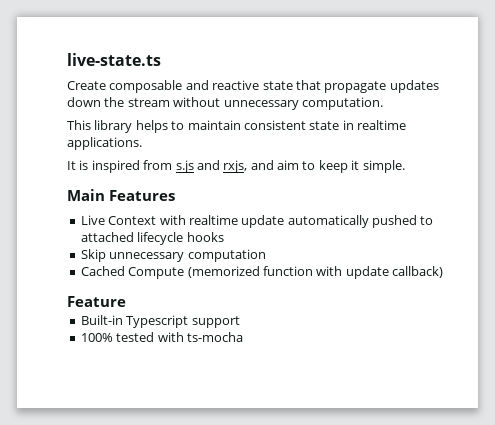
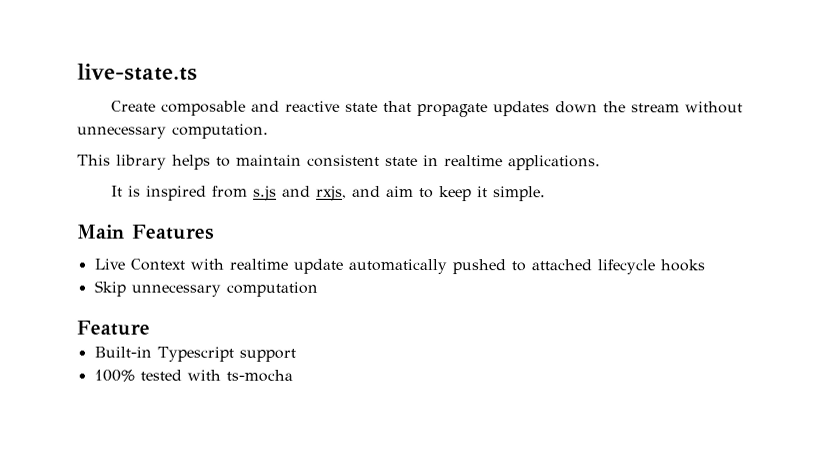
- Cached Compute (memorized function with update callback)

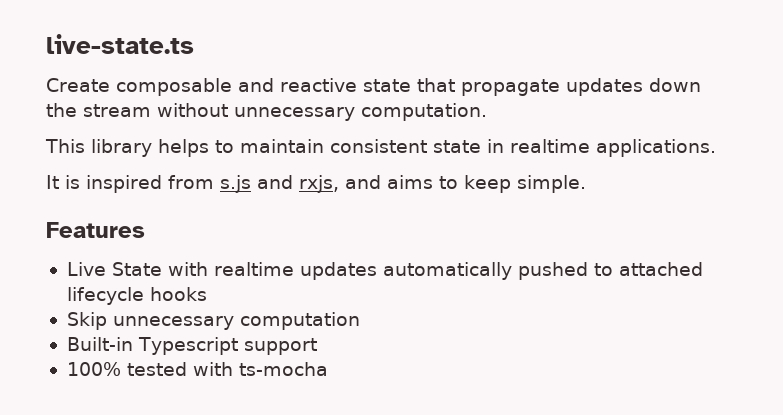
- It is inspired from s.js and rxjs, and aim to keep it simple.
+ It is inspired from s.js and rxjs, and aims to keep simple.
- Main Features
+ Features
- Live Context with realtime update automatically pushed to attached lifecycle hooks
+ Live State with realtime updates automatically pushed to attached lifecycle hooks
- Feature

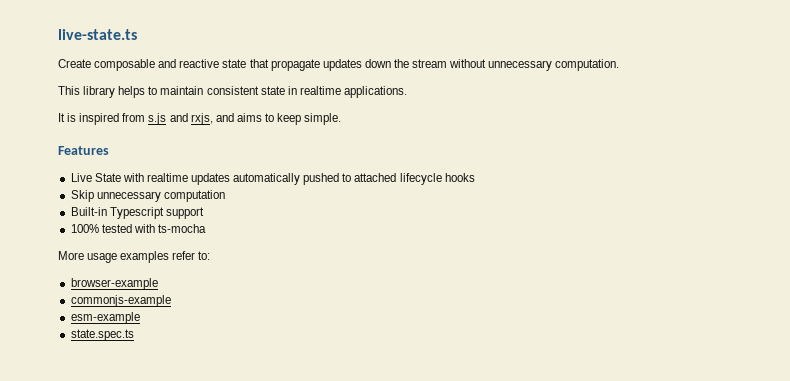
+ More usage examples refer to:
+ browser-example
+ commonjs-example
+ esm-example
+ state.spec.ts

